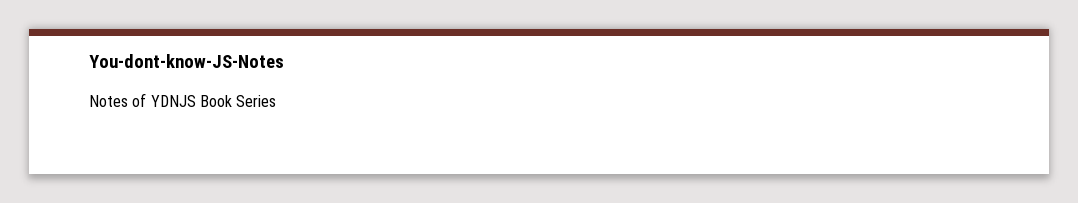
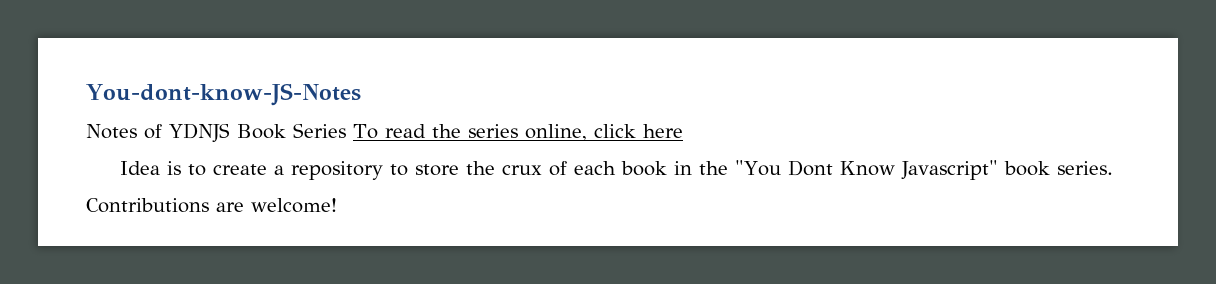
- Notes of YDNJS Book Series
+ Notes of YDNJS Book Series To read the series online, click here
+ Idea is to create a repository to store the crux of each book in the "You Dont Know Javascript" book series.
+ Contributions are welcome!

